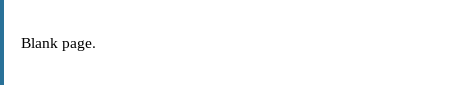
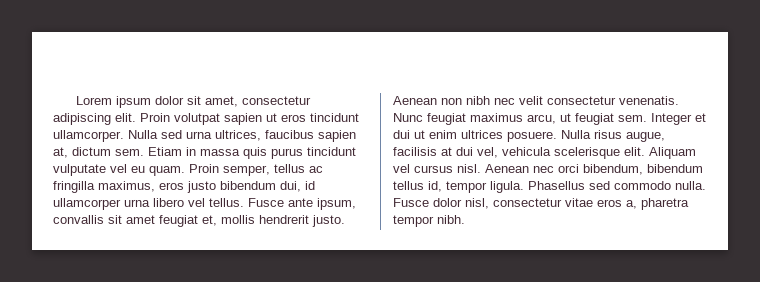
- Blank page.
+ Lorem ipsum dolor sit amet, consectetur adipiscing elit. Proin volutpat sapien ut eros tincidunt ullamcorper. Nulla sed urna ultrices, faucibus sapien at, dictum sem. Etiam in massa quis purus tincidunt vulputate vel eu quam. Proin semper, tellus ac fringilla maximus, eros justo bibendum dui, id ullamcorper urna libero vel tellus. Fusce ante ipsum, convallis sit amet feugiat et, mollis hendrerit justo. Aenean non nibh nec velit consectetur venenatis. Nunc feugiat maximus arcu, ut feugiat sem. Integer et dui ut enim ultrices posuere. Nulla risus augue, facilisis at dui vel, vehicula scelerisque elit. Aliquam vel cursus nisl. Aenean nec orci bibendum, bibendum tellus id, tempor ligula. Phasellus sed commodo nulla. Fusce dolor nisl, consectetur vitae eros a, pharetra tempor nibh.

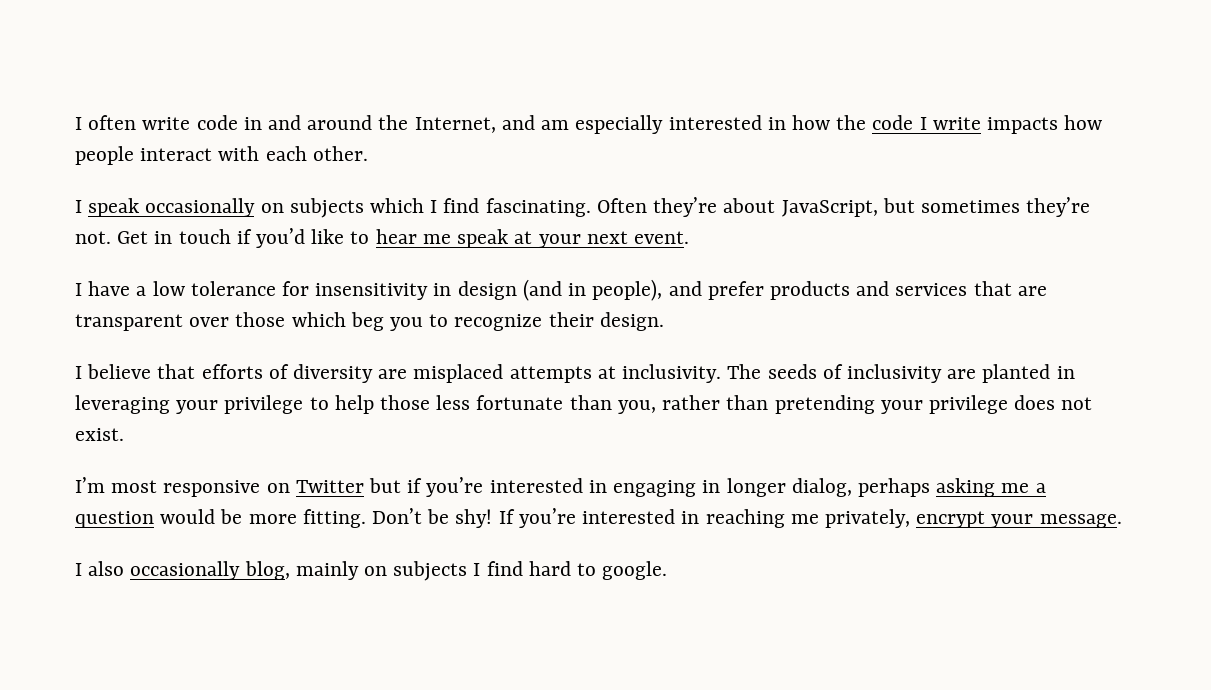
- Lorem ipsum dolor sit amet, consectetur adipiscing elit. Proin volutpat sapien ut eros tincidunt ullamcorper. Nulla sed urna ultrices, faucibus sapien at, dictum sem. Etiam in massa quis purus tincidunt vulputate vel eu quam. Proin semper, tellus ac fringilla maximus, eros justo bibendum dui, id ullamcorper urna libero vel tellus. Fusce ante ipsum, convallis sit amet feugiat et, mollis hendrerit justo. Aenean non nibh nec velit consectetur venenatis. Nunc feugiat maximus arcu, ut feugiat sem. Integer et dui ut enim ultrices posuere. Nulla risus augue, facilisis at dui vel, vehicula scelerisque elit. Aliquam vel cursus nisl. Aenean nec orci bibendum, bibendum tellus id, tempor ligula. Phasellus sed commodo nulla. Fusce dolor nisl, consectetur vitae eros a, pharetra tempor nibh.
+ I often write code in and around the Internet, and am especially interested in how the code I write impacts how people interact with each other.
+ I speak occasionally on subjects which I find fascinating. Often they’re about JavaScript, but sometimes they’re not. Get in touch if you’d like to hear me speak at your next event.
+ I have a low tolerance for insensitivity in design (and in people), and prefer products and services that are transparent over those which beg you to recognize their design.
+ I believe that efforts of diversity are misplaced attempts at inclusivity. The seeds of inclusivity are planted in leveraging your privilege to help those less fortunate than you, rather than pretending your privilege does not exist.
+ I’m most responsive on Twitter but if you’re interested in engaging in longer dialog, perhaps asking me a question would be more fitting. Don’t be shy! If you’re interested in reaching me privately, encrypt your message.
+ I also occasionally blog, mainly on subjects I find hard to google.

